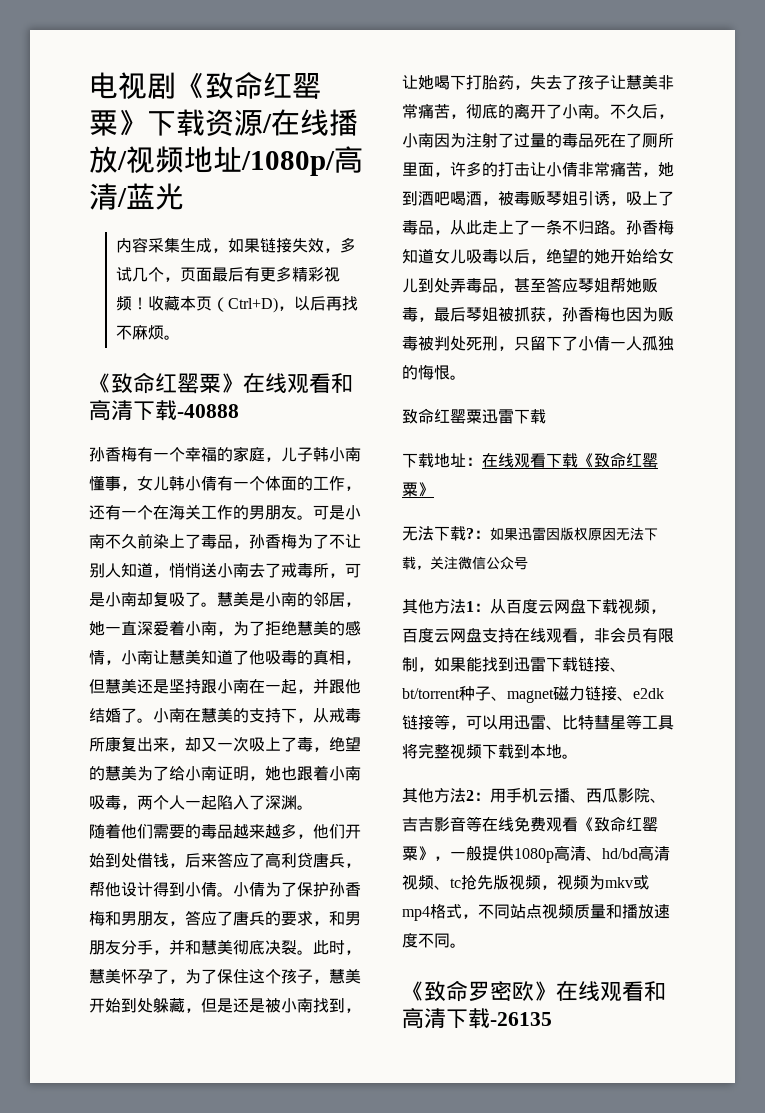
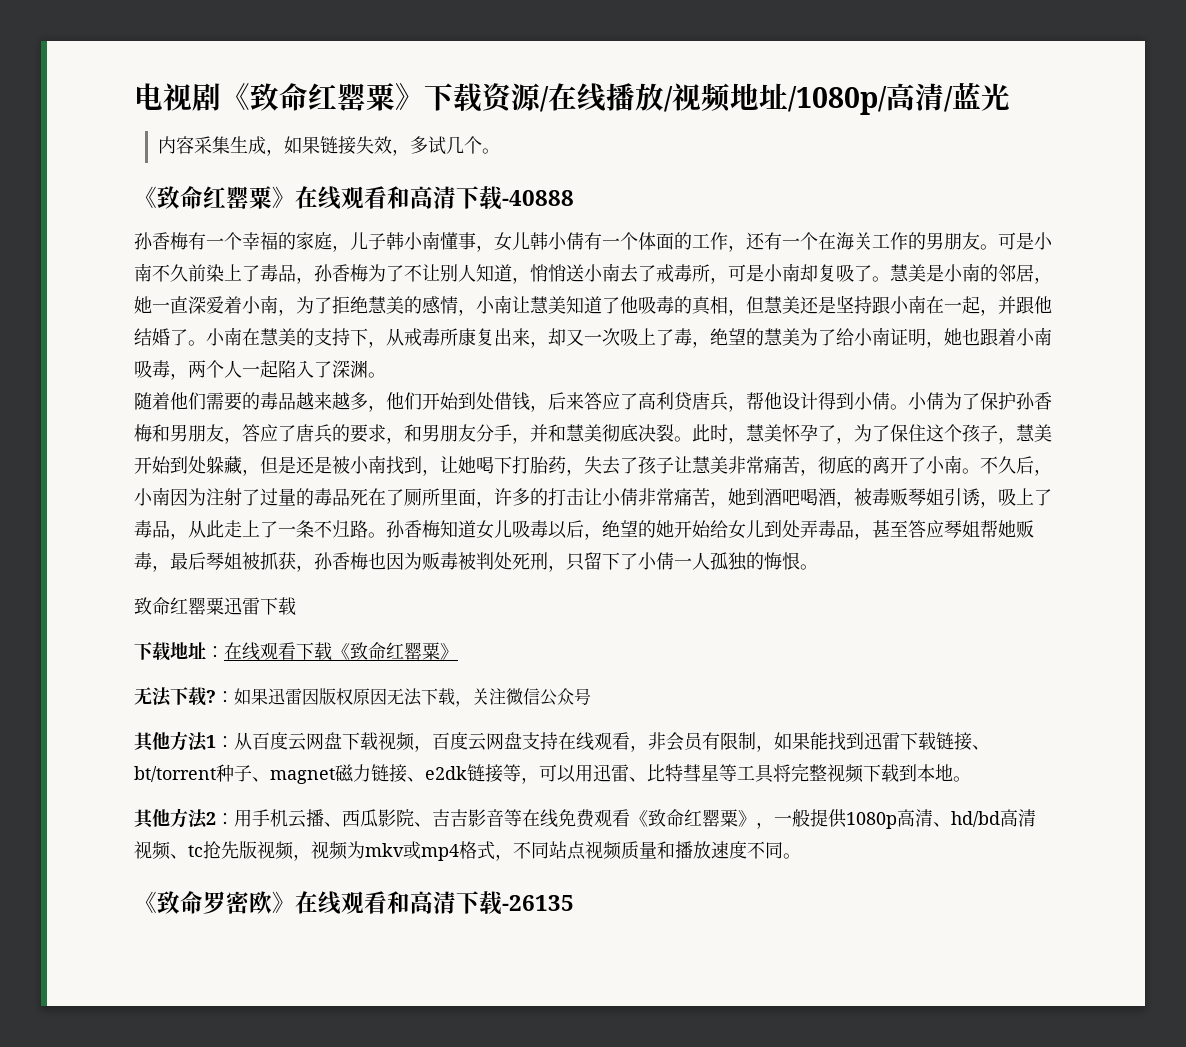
- 内容采集生成，如果链接失效，多试几个，页面最后有更多精彩视频！收藏本页（Ctrl+D)，以后再找不麻烦。
+ 内容采集生成，如果链接失效，多试几个。

